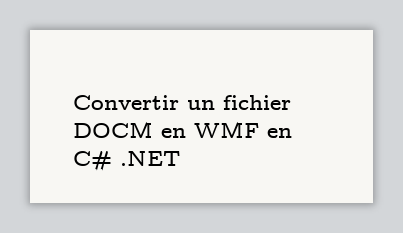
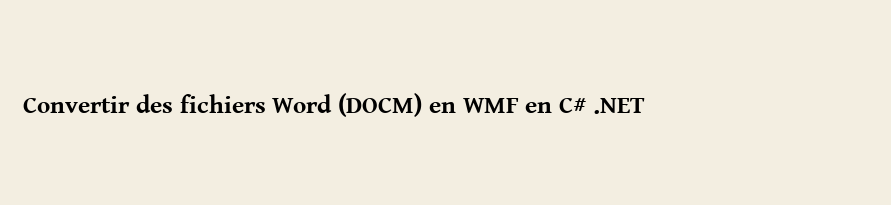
- Convertir un fichier DOCM en WMF en C# .NET
+ Convertir des fichiers Word (DOCM) en WMF en C# .NET

